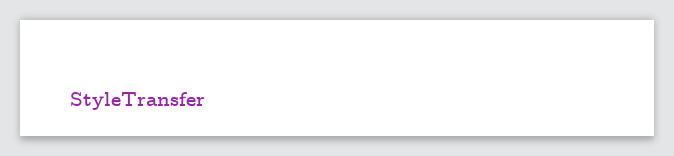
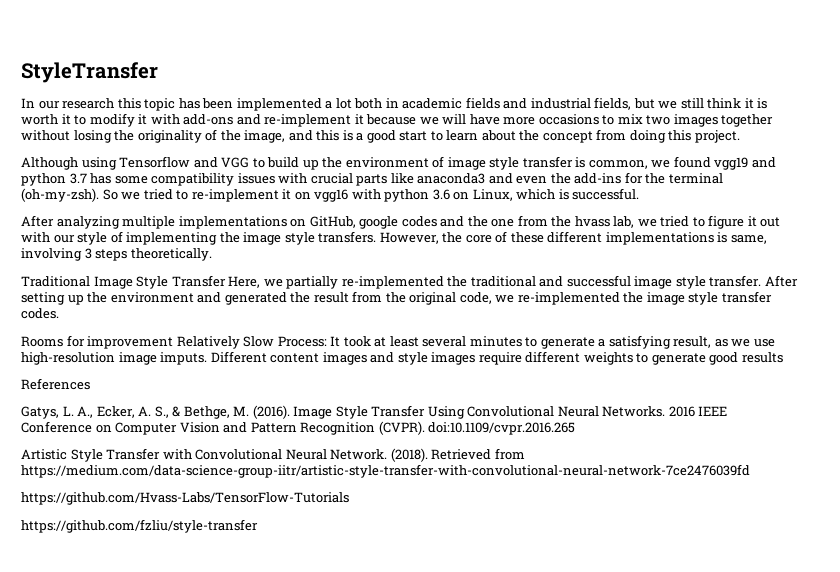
+ In our research this topic has been implemented a lot both in academic fields and industrial fields, but we still think it is worth it to modify it with add-ons and re-implement it because we will have more occasions to mix two images together without losing the originality of the image, and this is a good start to learn about the concept from doing this project.
+ Although using Tensorflow and VGG to build up the environment of image style transfer is common, we found vgg19 and python 3.7 has some compatibility issues with crucial parts like anaconda3 and even the add-ins for the terminal (oh-my-zsh). So we tried to re-implement it on vgg16 with python 3.6 on Linux, which is successful.
+ After analyzing multiple implementations on GitHub, google codes and the one from the hvass lab, we tried to figure it out with our style of implementing the image style transfers. However, the core of these different implementations is same, involving 3 steps theoretically.
+ Traditional Image Style Transfer Here, we partially re-implemented the traditional and successful image style transfer. After setting up the environment and generated the result from the original code, we re-implemented the image style transfer codes.
+ Rooms for improvement Relatively Slow Process: It took at least several minutes to generate a satisfying result, as we use high-resolution image imputs. Different content images and style images require different weights to generate good results
+ References
+ Gatys, L. A., Ecker, A. S., & Bethge, M. (2016). Image Style Transfer Using Convolutional Neural Networks. 2016 IEEE Conference on Computer Vision and Pattern Recognition (CVPR). doi:10.1109/cvpr.2016.265
+ Artistic Style Transfer with Convolutional Neural Network. (2018). Retrieved from https://medium.com/data-science-group-iitr/artistic-style-transfer-with-convolutional-neural-network-7ce2476039fd
+ https://github.com/Hvass-Labs/TensorFlow-Tutorials
+ https://github.com/fzliu/style-transfer

